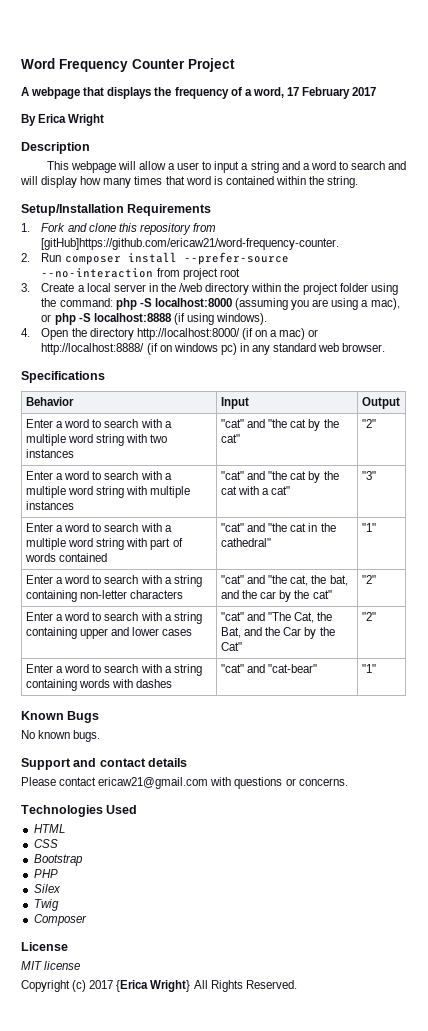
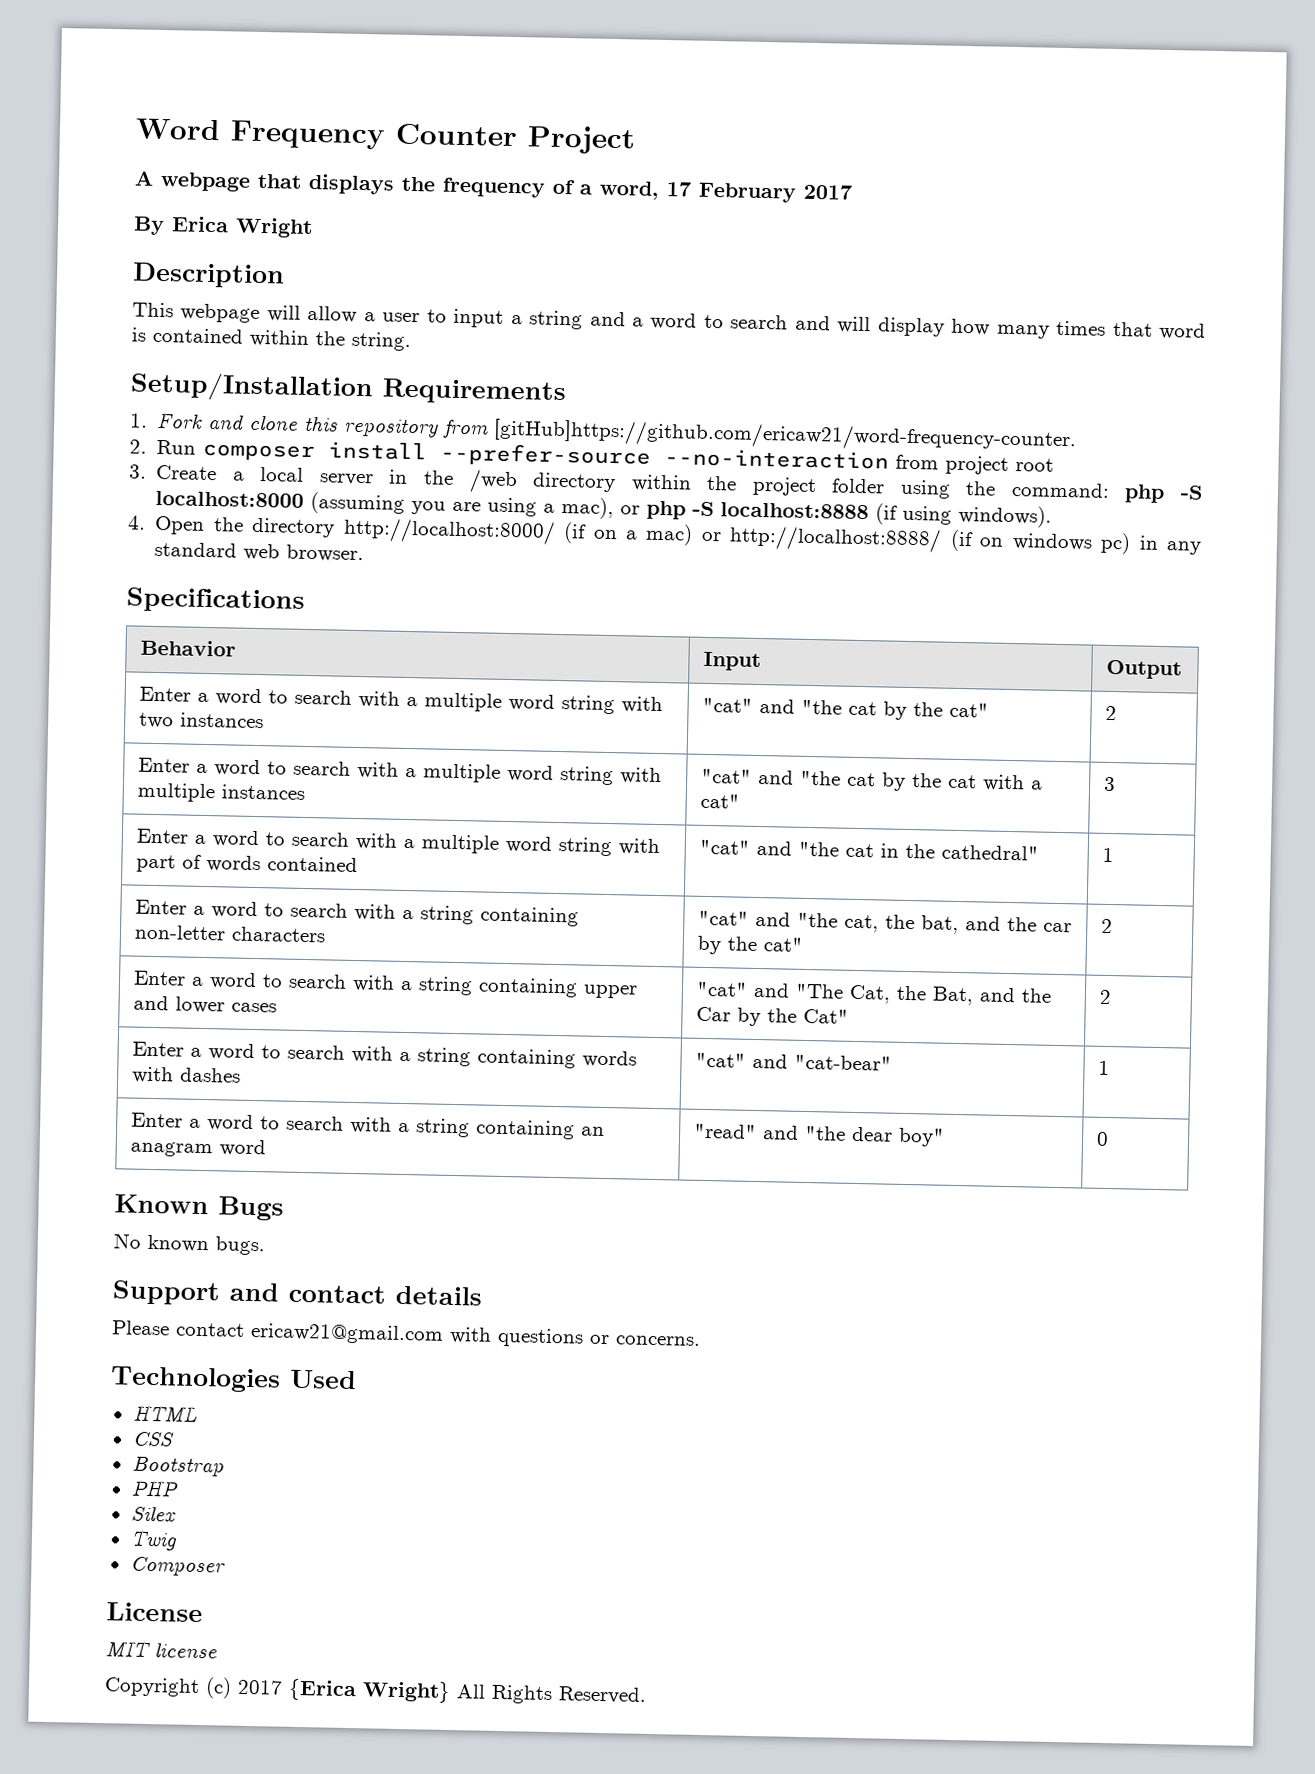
- Enter a word to search with a multiple word string with two instances | "cat" and "the cat by the cat" | "2"
+ Enter a word to search with a multiple word string with two instances | "cat" and "the cat by the cat" | 2
- Enter a word to search with a multiple word string with multiple instances | "cat" and "the cat by the cat with a cat" | "3"
+ Enter a word to search with a multiple word string with multiple instances | "cat" and "the cat by the cat with a cat" | 3
- Enter a word to search with a multiple word string with part of words contained | "cat" and "the cat in the cathedral" | "1"
+ Enter a word to search with a multiple word string with part of words contained | "cat" and "the cat in the cathedral" | 1
- Enter a word to search with a string containing non-letter characters | "cat" and "the cat, the bat, and the car by the cat" | "2"
+ Enter a word to search with a string containing non-letter characters | "cat" and "the cat, the bat, and the car by the cat" | 2
- Enter a word to search with a string containing upper and lower cases | "cat" and "The Cat, the Bat, and the Car by the Cat" | "2"
+ Enter a word to search with a string containing upper and lower cases | "cat" and "The Cat, the Bat, and the Car by the Cat" | 2
- Enter a word to search with a string containing words with dashes | "cat" and "cat-bear" | "1"
+ Enter a word to search with a string containing words with dashes | "cat" and "cat-bear" | 1
+ Enter a word to search with a string containing an anagram word | "read" and "the dear boy" | 0

